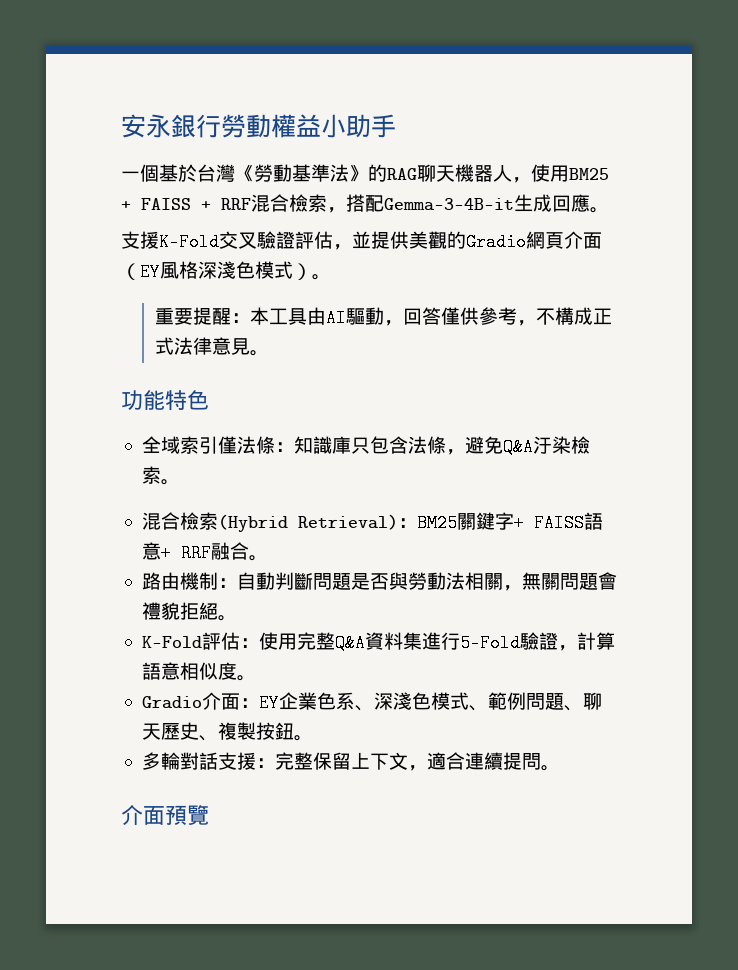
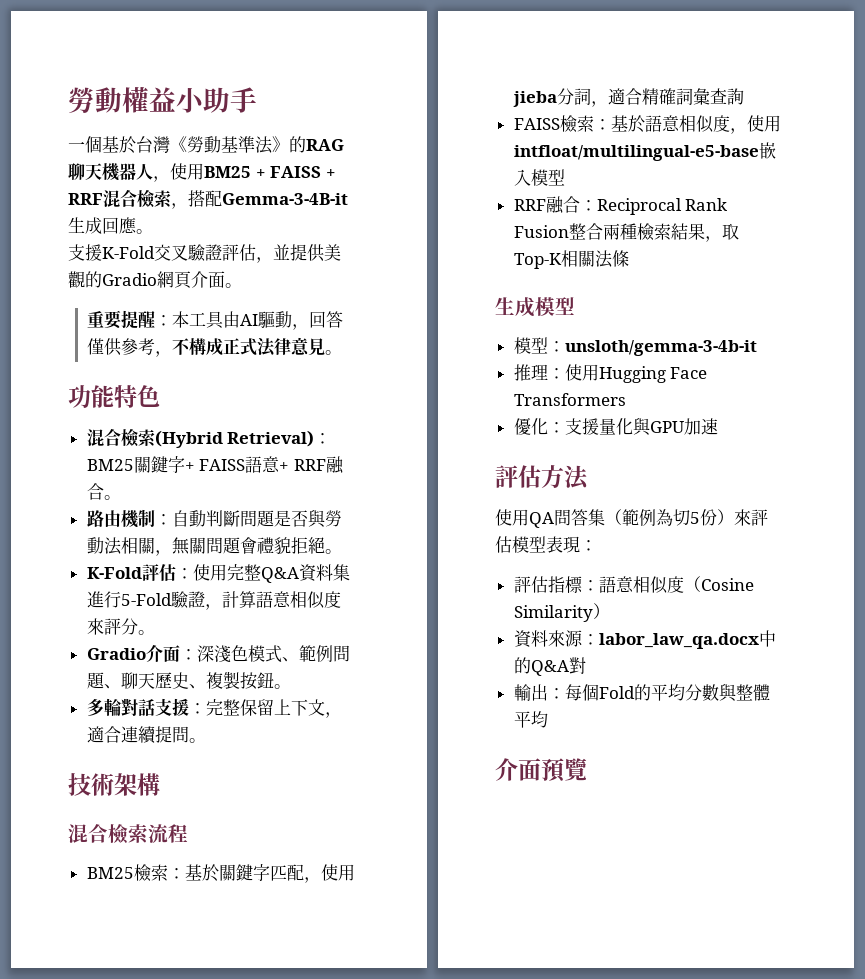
- 安永銀行勞動權益小助手
+ 勞動權益小助手
- 支援K-Fold交叉驗證評估，並提供美觀的Gradio網頁介面（EY風格深淺色模式）。
+ 支援K-Fold交叉驗證評估，並提供美觀的Gradio網頁介面。
- 全域索引僅法條：知識庫只包含法條，避免Q&A汙染檢索。
- K-Fold評估：使用完整Q&A資料集進行5-Fold驗證，計算語意相似度。
+ K-Fold評估：使用完整Q&A資料集進行5-Fold驗證，計算語意相似度來評分。
- Gradio介面：EY企業色系、深淺色模式、範例問題、聊天歷史、複製按鈕。
+ Gradio介面：深淺色模式、範例問題、聊天歷史、複製按鈕。
+ 技術架構
+ 混合檢索流程
+ BM25檢索：基於關鍵字匹配，使用jieba分詞，適合精確詞彙查詢
+ FAISS檢索：基於語意相似度，使用intfloat/multilingual-e5-base嵌入模型
+ RRF融合：Reciprocal Rank Fusion整合兩種檢索結果，取Top-K相關法條
+ 生成模型
+ 模型：unsloth/gemma-3-4b-it
+ 推理：使用Hugging Face Transformers
+ 優化：支援量化與GPU加速
+ 評估方法
+ 使用QA問答集（範例為切5份）來評估模型表現：
+ 評估指標：語意相似度（Cosine Similarity）
+ 資料來源：labor_law_qa.docx中的Q&A對
+ 輸出：每個Fold的平均分數與整體平均

